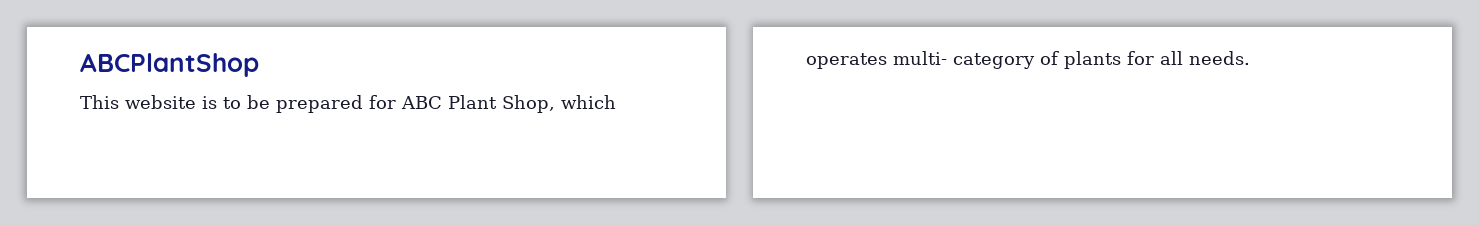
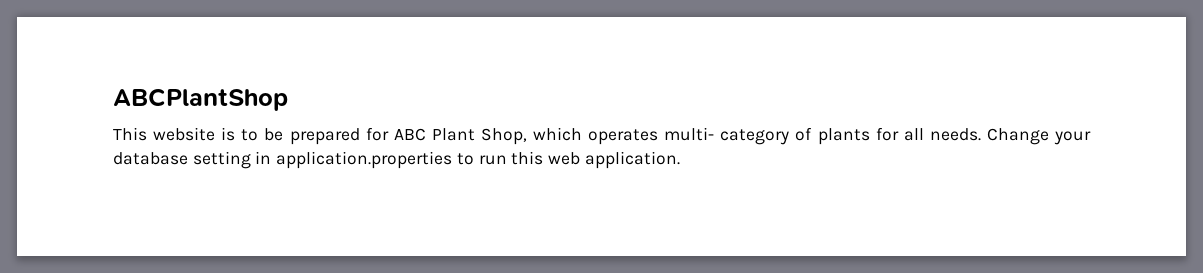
+ Change your database setting in application.properties to run this web application.

